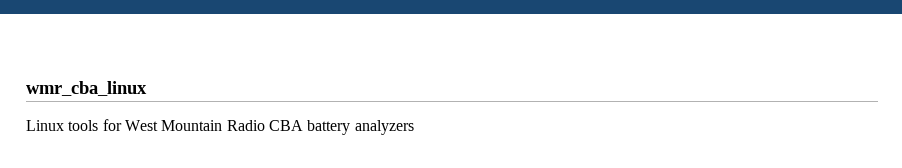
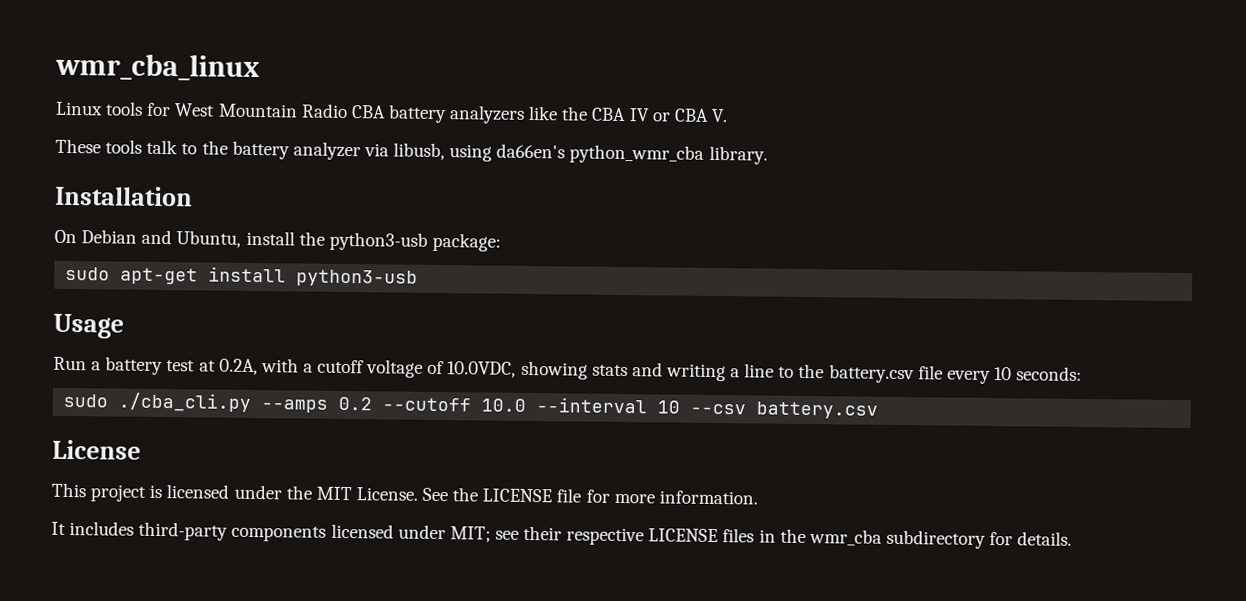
- Linux tools for West Mountain Radio CBA battery analyzers
+ Linux tools for West Mountain Radio CBA battery analyzers like the CBA IV or CBA V.
+ These tools talk to the battery analyzer via libusb, using da66en's python_wmr_cba library.
+ Installation
+ On Debian and Ubuntu, install the python3-usb package:
+ sudo apt-get install python3-usb
+ Usage
+ Run a battery test at 0.2A, with a cutoff voltage of 10.0VDC, showing stats and writing a line to the battery.csv file every 10 seconds:
+ sudo ./cba_cli.py --amps 0.2 --cutoff 10.0 --interval 10 --csv battery.csv
+ License
+ This project is licensed under the MIT License. See the LICENSE file for more information.
+ It includes third-party components licensed under MIT; see their respective LICENSE files in the wmr_cba subdirectory for details.

